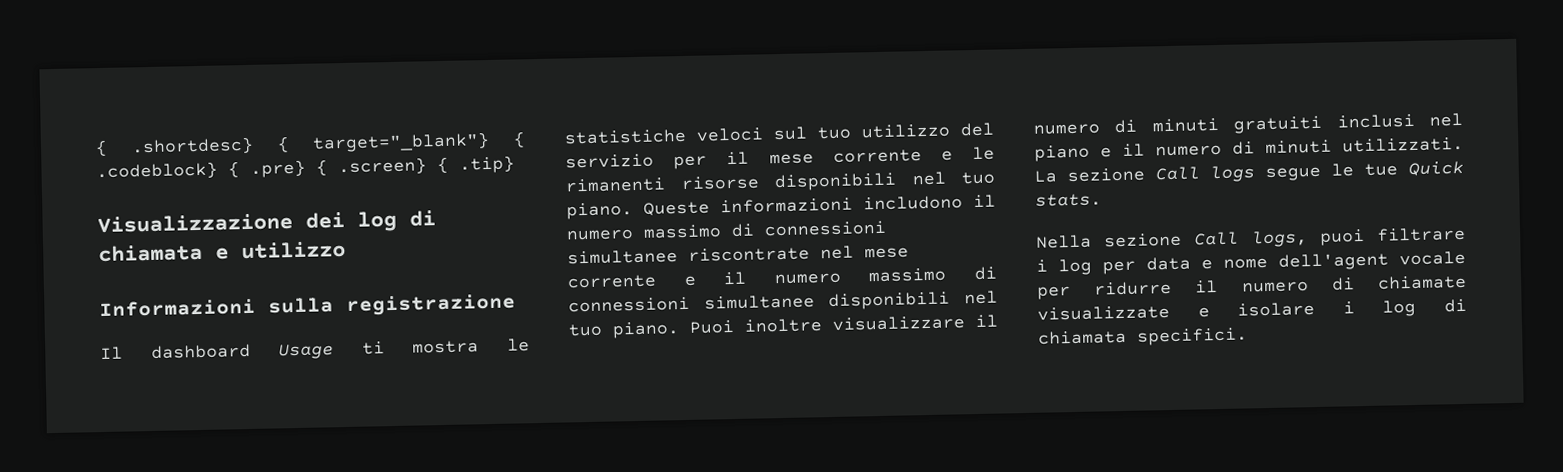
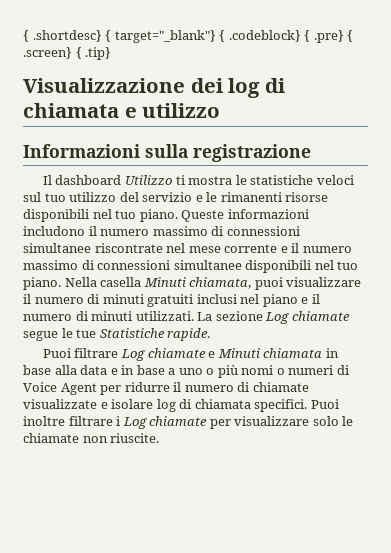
- Il dashboard Usage ti mostra le statistiche veloci sul tuo utilizzo del servizio per il mese corrente e le rimanenti risorse disponibili nel tuo piano.
+ Il dashboard Utilizzo ti mostra le statistiche veloci sul tuo utilizzo del servizio e le rimanenti risorse disponibili nel tuo piano.
- Puoi inoltre visualizzare il numero di minuti gratuiti inclusi nel piano e il numero di minuti utilizzati.
+ Nella casella Minuti chiamata, puoi visualizzare il numero di minuti gratuiti inclusi nel piano e il numero di minuti utilizzati.
- La sezione Call logs segue le tue Quick stats.
- Nella sezione Call logs, puoi filtrare i log per data e nome dell'agent vocale per ridurre il numero di chiamate visualizzate e isolare i log di chiamata specifici.
+ La sezione Log chiamate segue le tue Statistiche rapide.
+ Puoi filtrare Log chiamate e Minuti chiamata in base alla data e in base a uno o più nomi o numeri di Voice Agent per ridurre il numero di chiamate visualizzate e isolare log di chiamata specifici.
+ Puoi inoltre filtrare i Log chiamate per visualizzare solo le chiamate non riuscite.

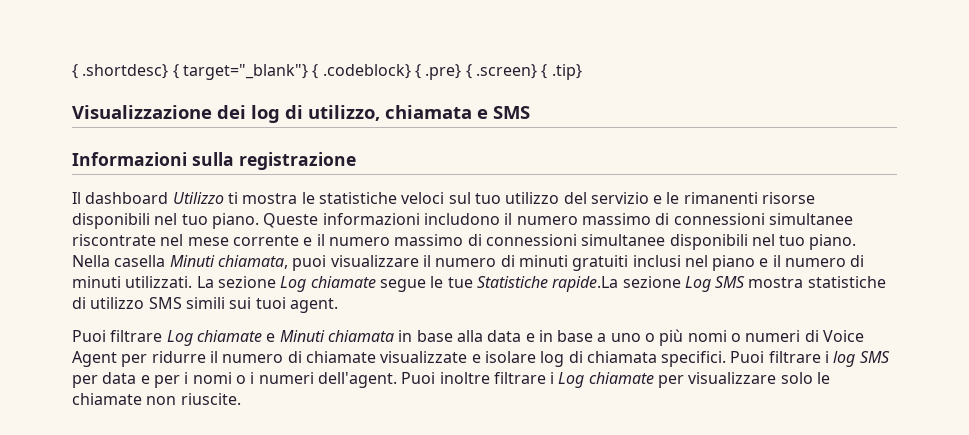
- Visualizzazione dei log di chiamata e utilizzo
+ Visualizzazione dei log di utilizzo, chiamata e SMS
- La sezione Log chiamate segue le tue Statistiche rapide.
+ La sezione Log chiamate segue le tue Statistiche rapide.La sezione Log SMS mostra statistiche di utilizzo SMS simili sui tuoi agent.
- Puoi inoltre filtrare i Log chiamate per visualizzare solo le chiamate non riuscite.
+ Puoi filtrare i log SMS per data e per i nomi o i numeri dell'agent. Puoi inoltre filtrare i Log chiamate per visualizzare solo le chiamate non riuscite.

